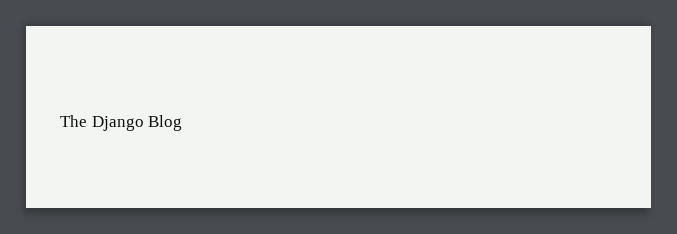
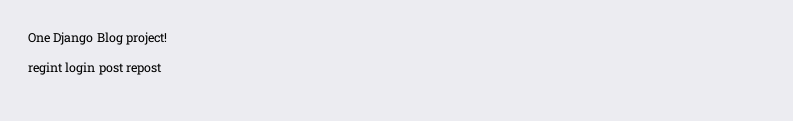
- The Django Blog
+ One Django Blog project!
+ regint login post repost

